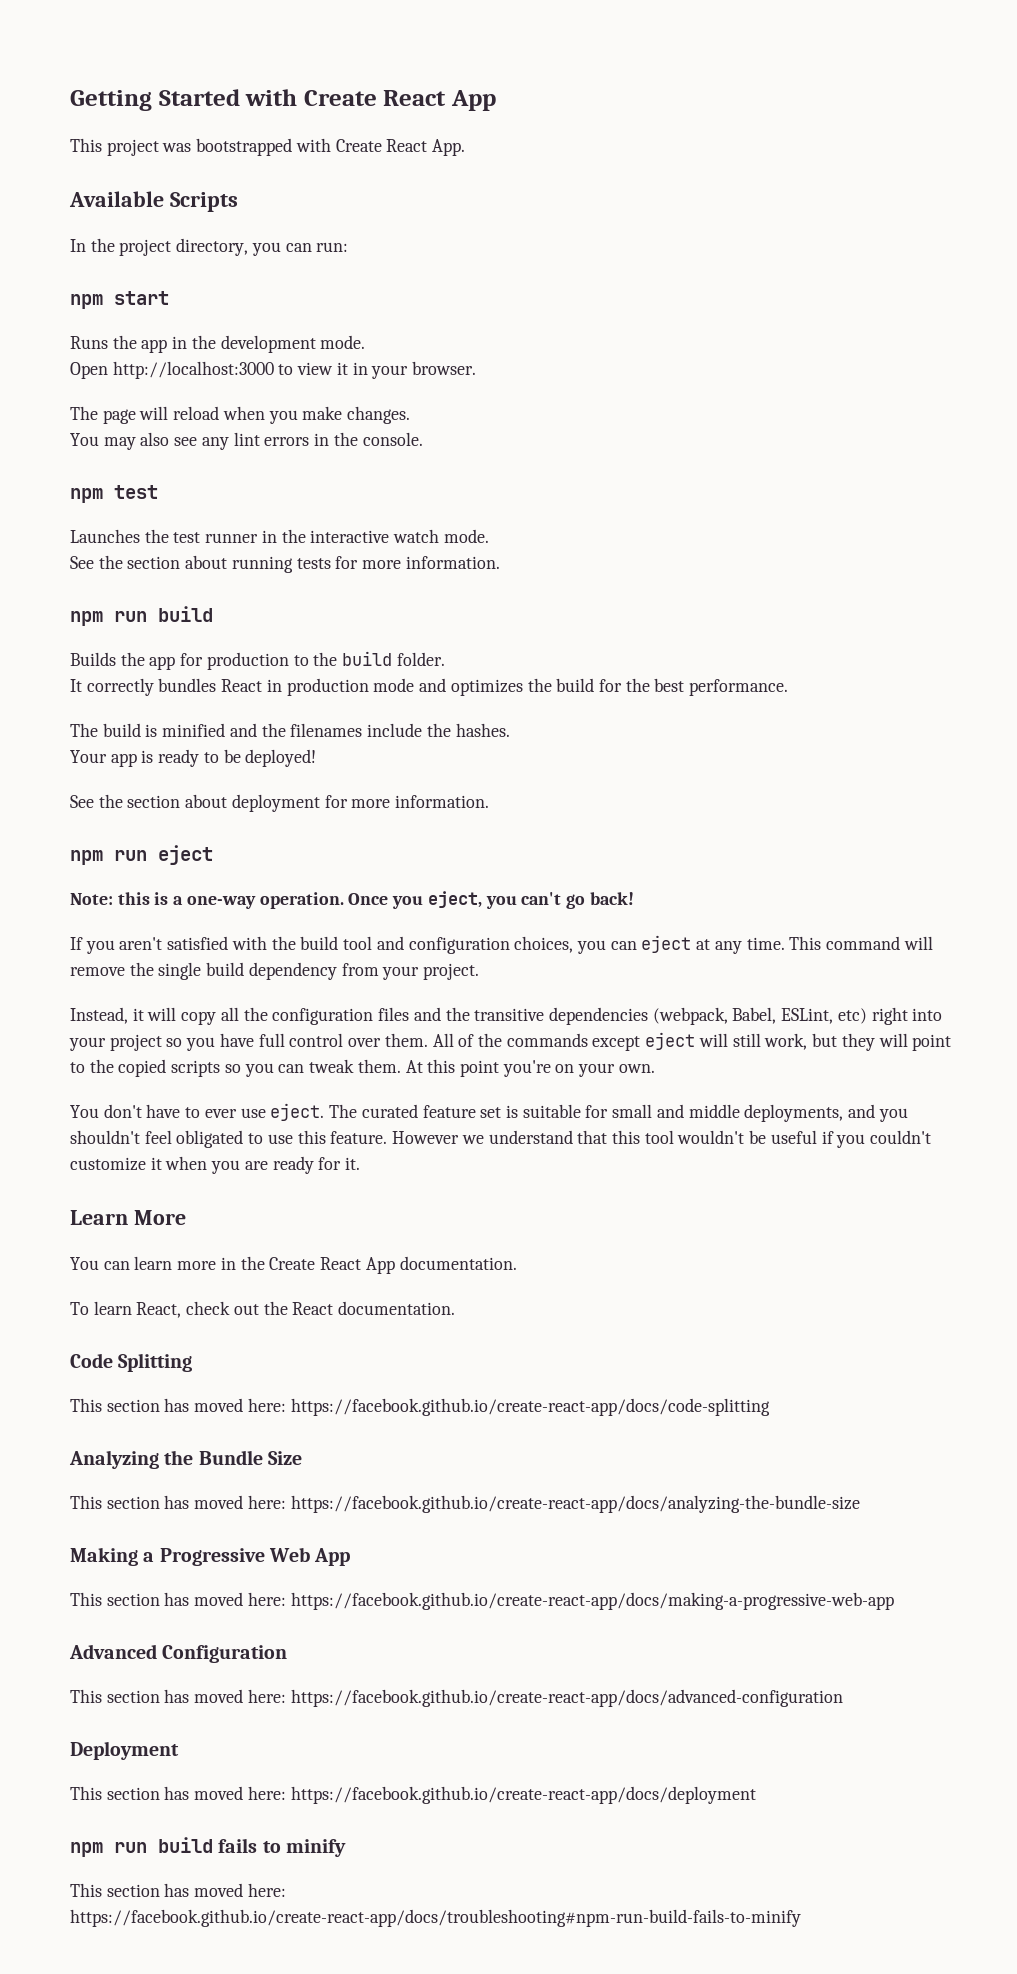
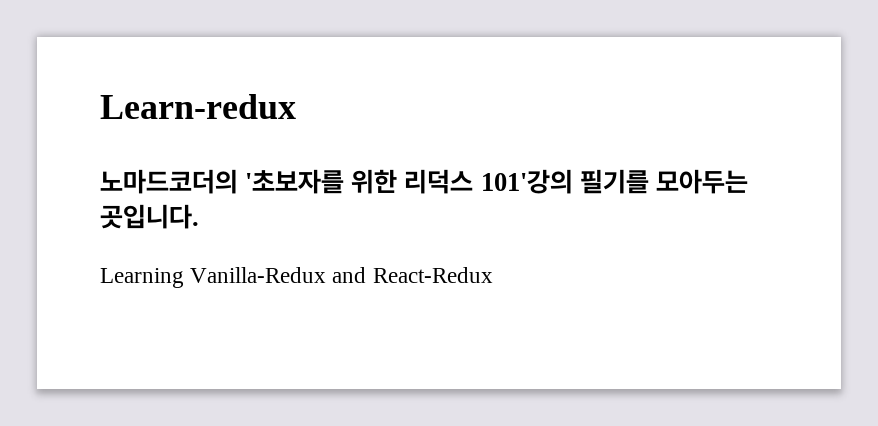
- Getting Started with Create React App
- This project was bootstrapped with Create React App.
- Available Scripts
- In the project directory, you can run:
- npm start
- Runs the app in the development mode.
- Open http://localhost:3000 to view it in your browser.
- The page will reload when you make changes.
- You may also see any lint errors in the console.
- npm test
- Launches the test runner in the interactive watch mode.
- See the section about running tests for more information.
- npm run build
- Builds the app for production to the build folder.
- It correctly bundles React in production mode and optimizes the build for the best performance.
- The build is minified and the filenames include the hashes.
- Your app is ready to be deployed!
- See the section about deployment for more information.
- npm run eject
- Note: this is a one-way operation. Once you eject, you can't go back!
- If you aren't satisfied with the build tool and configuration choices, you can eject at any time. This command will remove the single build dependency from your project.
- Instead, it will copy all the configuration files and the transitive dependencies (webpack, Babel, ESLint, etc) right into your project so you have full control over them. All of the commands except eject will still work, but they will point to the copied scripts so you can tweak them. At this point you're on your own.
- You don't have to ever use eject. The curated feature set is suitable for small and middle deployments, and you shouldn't feel obligated to use this feature. However we understand that this tool wouldn't be useful if you couldn't customize it when you are ready for it.
- Learn More
- You can learn more in the Create React App documentation.
- To learn React, check out the React documentation.
- Code Splitting
- This section has moved here: https://facebook.github.io/create-react-app/docs/code-splitting
- Analyzing the Bundle Size
- This section has moved here: https://facebook.github.io/create-react-app/docs/analyzing-the-bundle-size
- Making a Progressive Web App
- This section has moved here: https://facebook.github.io/create-react-app/docs/making-a-progressive-web-app
- Advanced Configuration
- This section has moved here: https://facebook.github.io/create-react-app/docs/advanced-configuration
- Deployment
- This section has moved here: https://facebook.github.io/create-react-app/docs/deployment
- npm run build fails to minify
- This section has moved here: https://facebook.github.io/create-react-app/docs/troubleshooting#npm-run-build-fails-to-minify
+ Learn-redux
+ 노마드코더의 '초보자를 위한 리덕스 101'강의 필기를 모아두는 곳입니다.
+ Learning Vanilla-Redux and React-Redux

